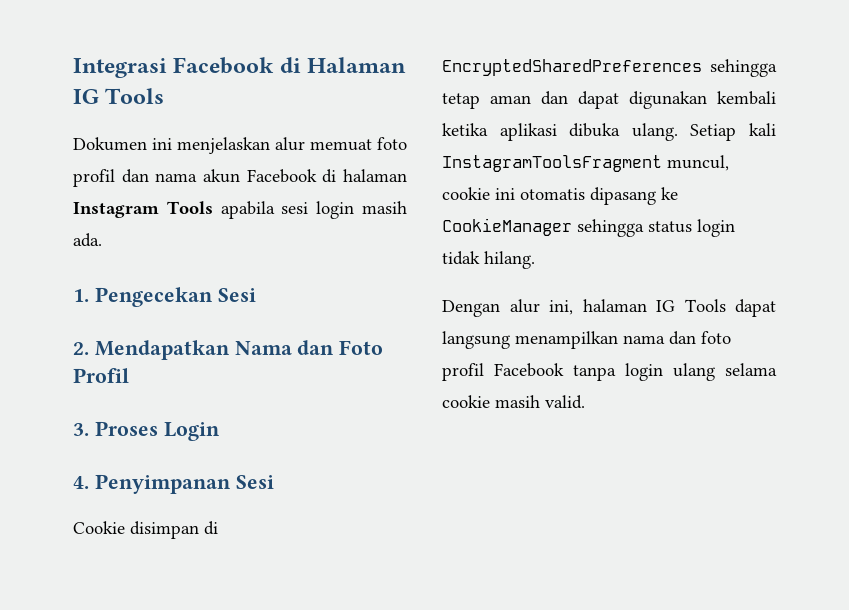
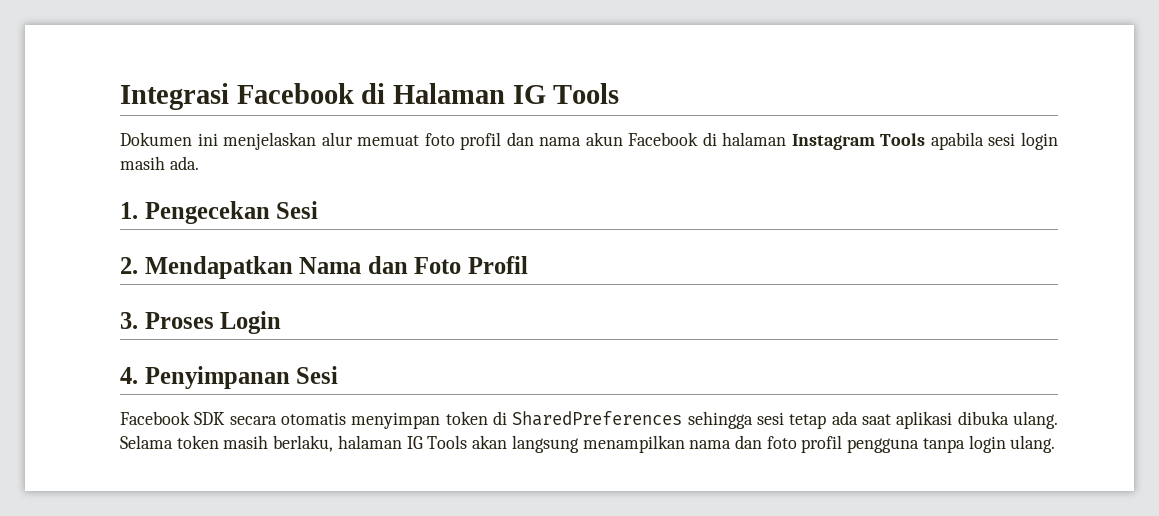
- Cookie disimpan di EncryptedSharedPreferences sehingga tetap aman dan dapat digunakan kembali ketika aplikasi dibuka ulang. Setiap kali InstagramToolsFragment muncul, cookie ini otomatis dipasang ke CookieManager sehingga status login tidak hilang.
- Dengan alur ini, halaman IG Tools dapat langsung menampilkan nama dan foto profil Facebook tanpa login ulang selama cookie masih valid.
+ Facebook SDK secara otomatis menyimpan token di SharedPreferences sehingga sesi tetap ada saat aplikasi dibuka ulang. Selama token masih berlaku, halaman IG Tools akan langsung menampilkan nama dan foto profil pengguna tanpa login ulang.

